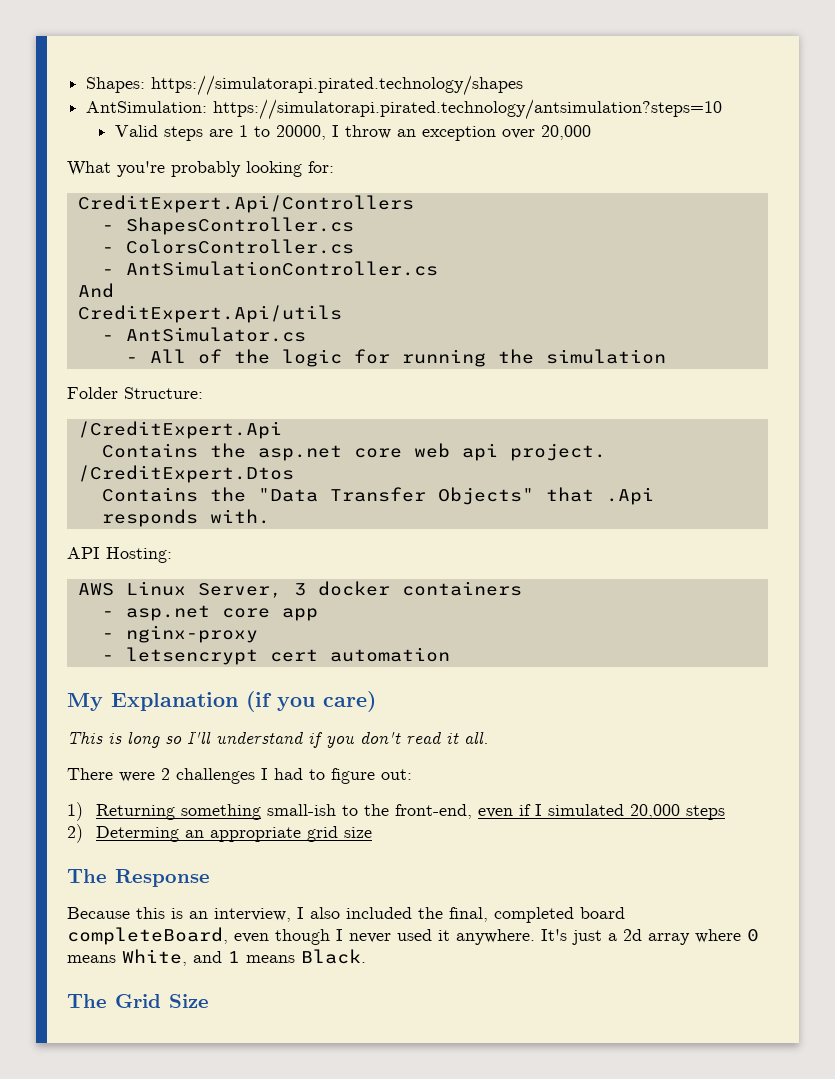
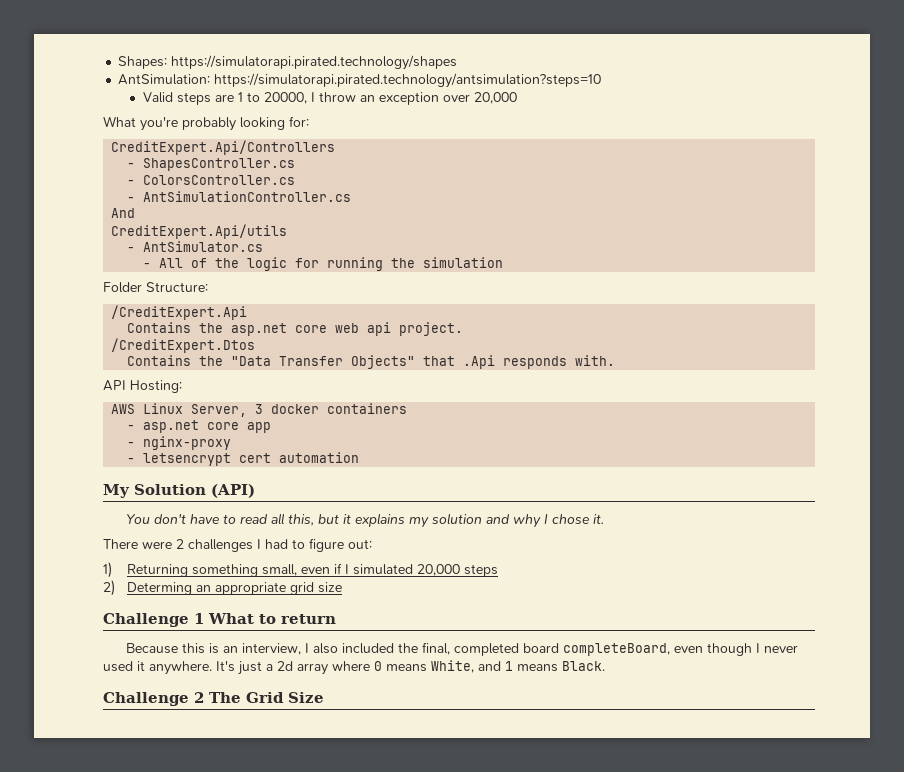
- My Explanation (if you care)
- This is long so I'll understand if you don't read it all.
+ My Solution (API)
+ You don't have to read all this, but it explains my solution and why I chose it.
- 1) Returning something small-ish to the front-end, even if I simulated 20,000 steps
+ 1) Returning something small, even if I simulated 20,000 steps
- The Response
+ Challenge 1 What to return
- The Grid Size
+ Challenge 2 The Grid Size

